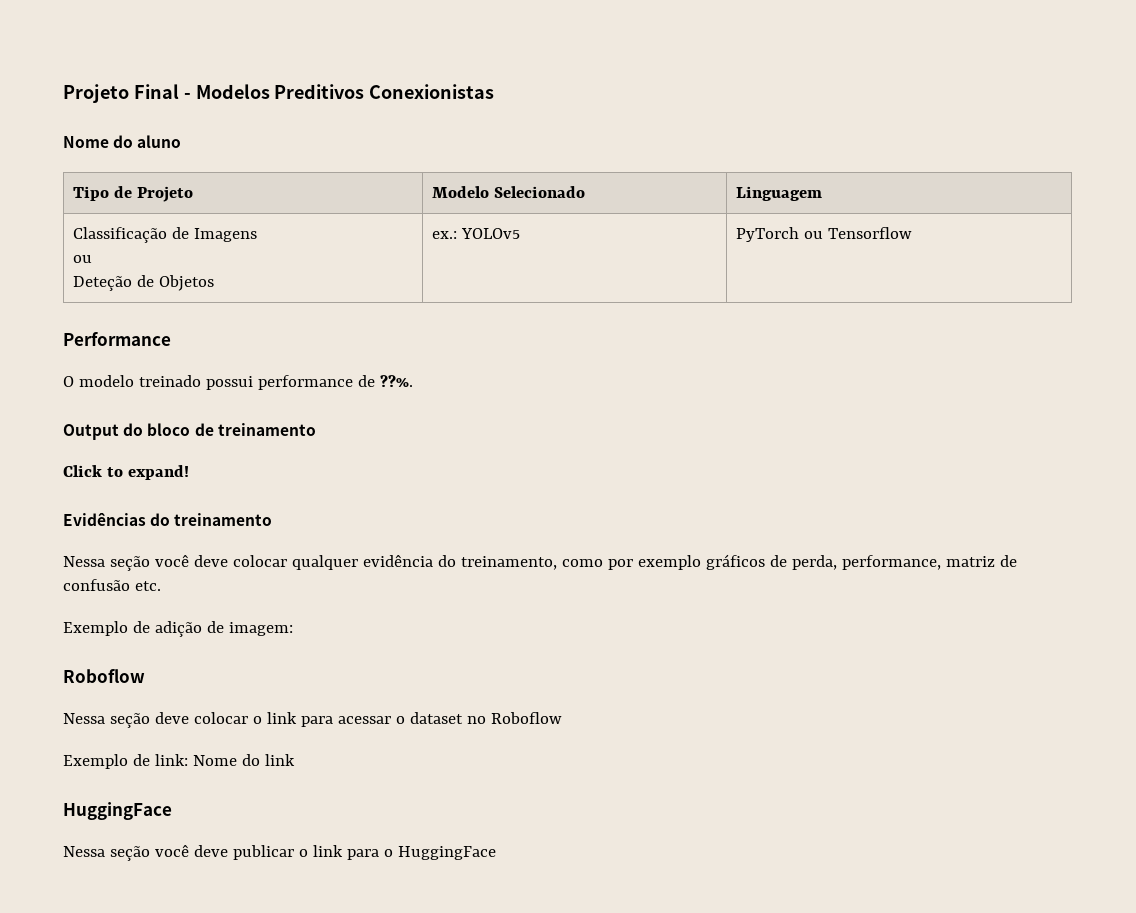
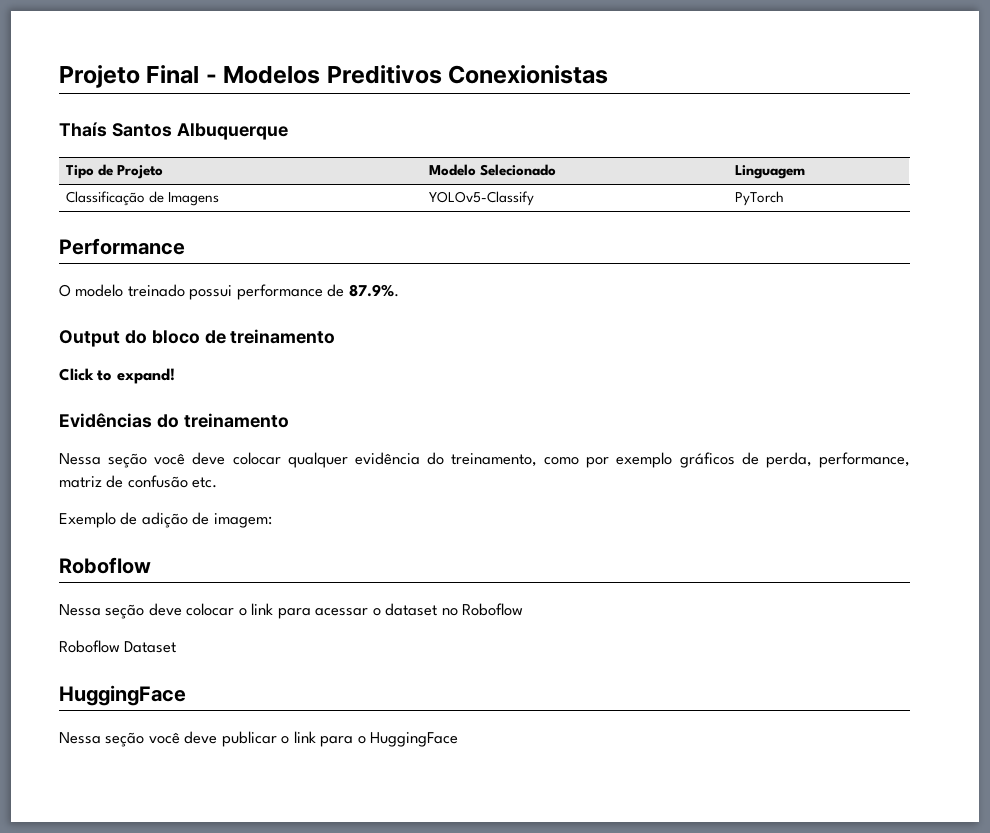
- Nome do aluno
+ Thaís Santos Albuquerque
- Classificação de Imagens
- ou
- Deteção de Objetos | ex.: YOLOv5 | PyTorch ou Tensorflow
+ Classificação de Imagens | YOLOv5-Classify | PyTorch
- O modelo treinado possui performance de ??%.
+ O modelo treinado possui performance de 87.9%.
- Exemplo de link: Nome do link
+ Roboflow Dataset

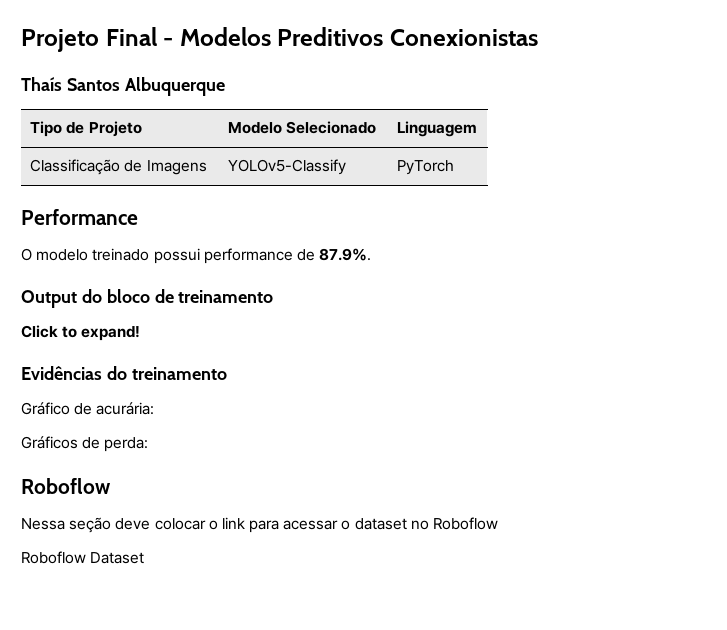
- Nessa seção você deve colocar qualquer evidência do treinamento, como por exemplo gráficos de perda, performance, matriz de confusão etc.
- Exemplo de adição de imagem:
+ Gráfico de acurária:
+ Gráficos de perda:
  Roboflow Dataset
- HuggingFace
- Nessa seção você deve publicar o link para o HuggingFace

